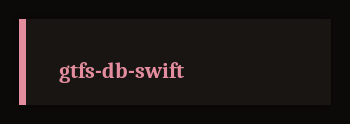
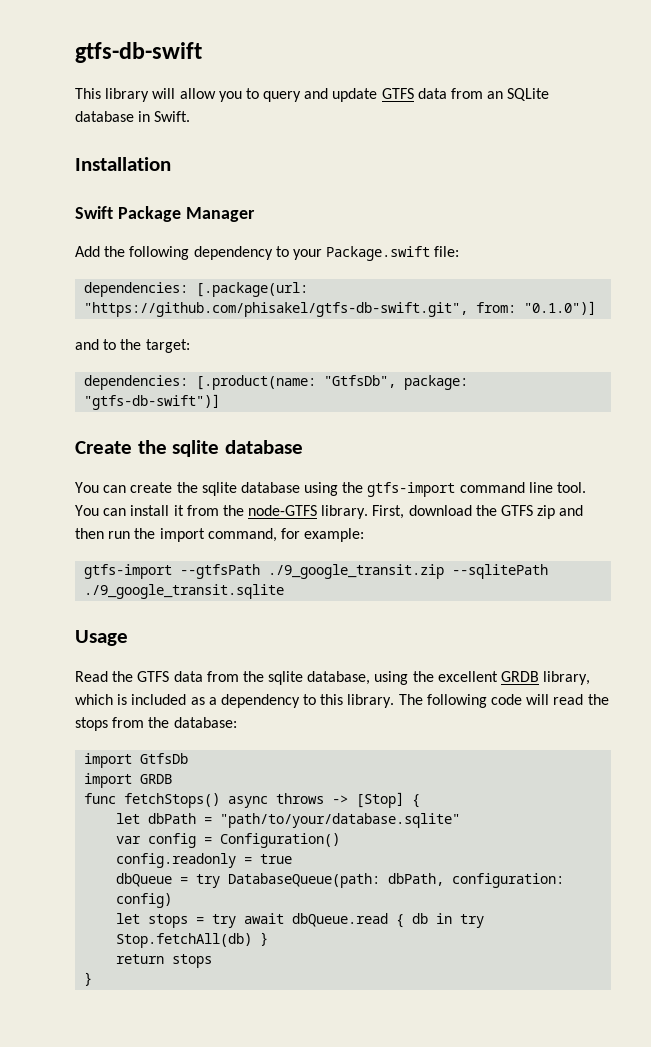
+ This library will allow you to query and update GTFS data from an SQLite database in Swift.
+ Installation
+ Swift Package Manager
+ Add the following dependency to your Package.swift file:
+ dependencies: [.package(url: "https://github.com/phisakel/gtfs-db-swift.git", from: "0.1.0")]
+ and to the target:
+ dependencies: [.product(name: "GtfsDb", package: "gtfs-db-swift")]
+ Create the sqlite database
+ You can create the sqlite database using the gtfs-import command line tool. You can install it from the node-GTFS library. First, download the GTFS zip and then run the import command, for example:
+ gtfs-import --gtfsPath ./9_google_transit.zip --sqlitePath ./9_google_transit.sqlite
+ Usage
+ Read the GTFS data from the sqlite database, using the excellent GRDB library, which is included as a dependency to this library. The following code will read the stops from the database:
+ import GtfsDb
+ import GRDB
+ func fetchStops() async throws -> [Stop] {
+ let dbPath = "path/to/your/database.sqlite"
+ var config = Configuration()
+ config.readonly = true
+ dbQueue = try DatabaseQueue(path: dbPath, configuration: config)
+ let stops = try await dbQueue.read { db in try Stop.fetchAll(db) }
+ return stops
+ }

